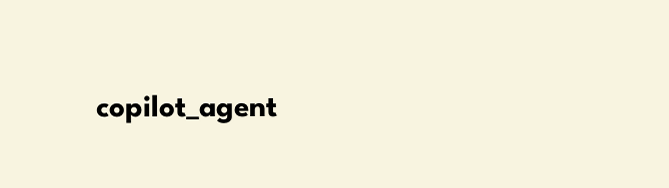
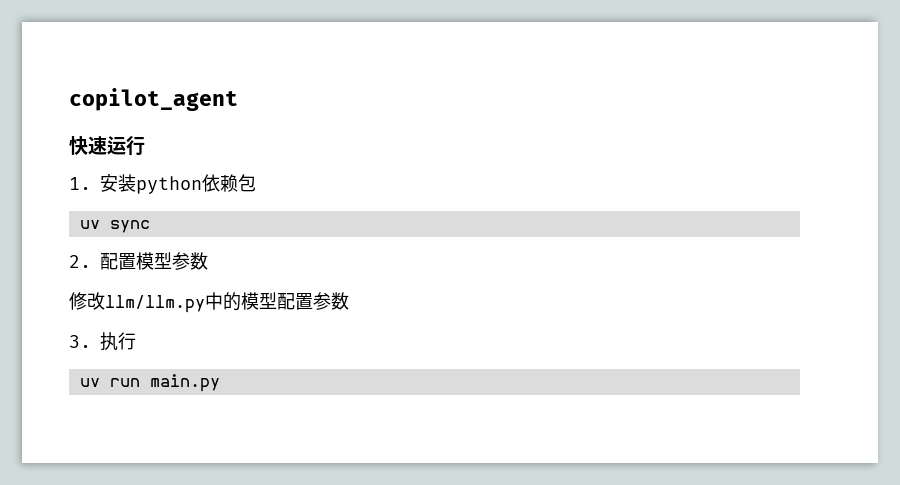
+ 快速运行
+ 1.安装python依赖包
+ uv sync
+ 2.配置模型参数
+ 修改llm/llm.py中的模型配置参数
+ 3.执行
+ uv run main.py

